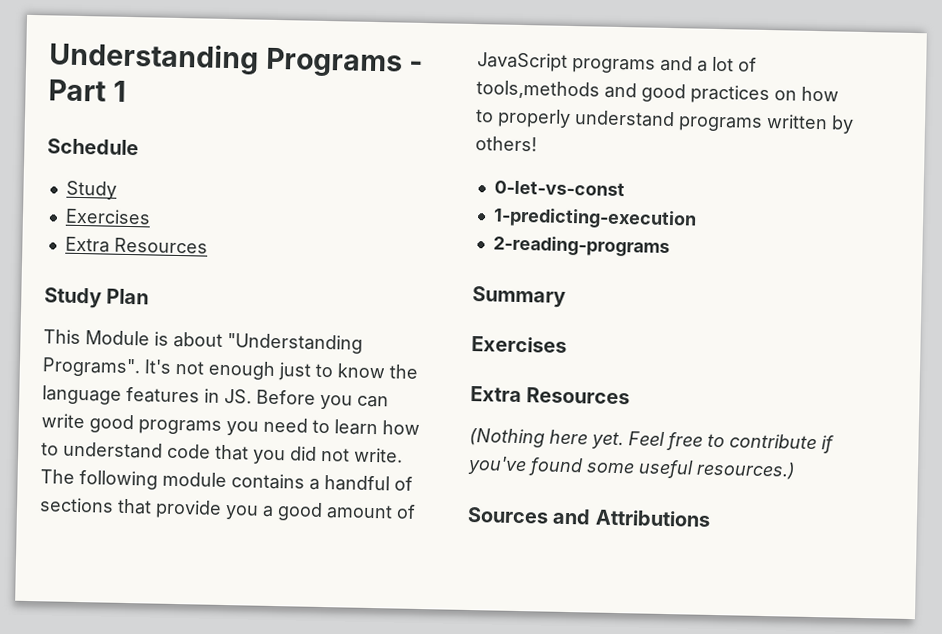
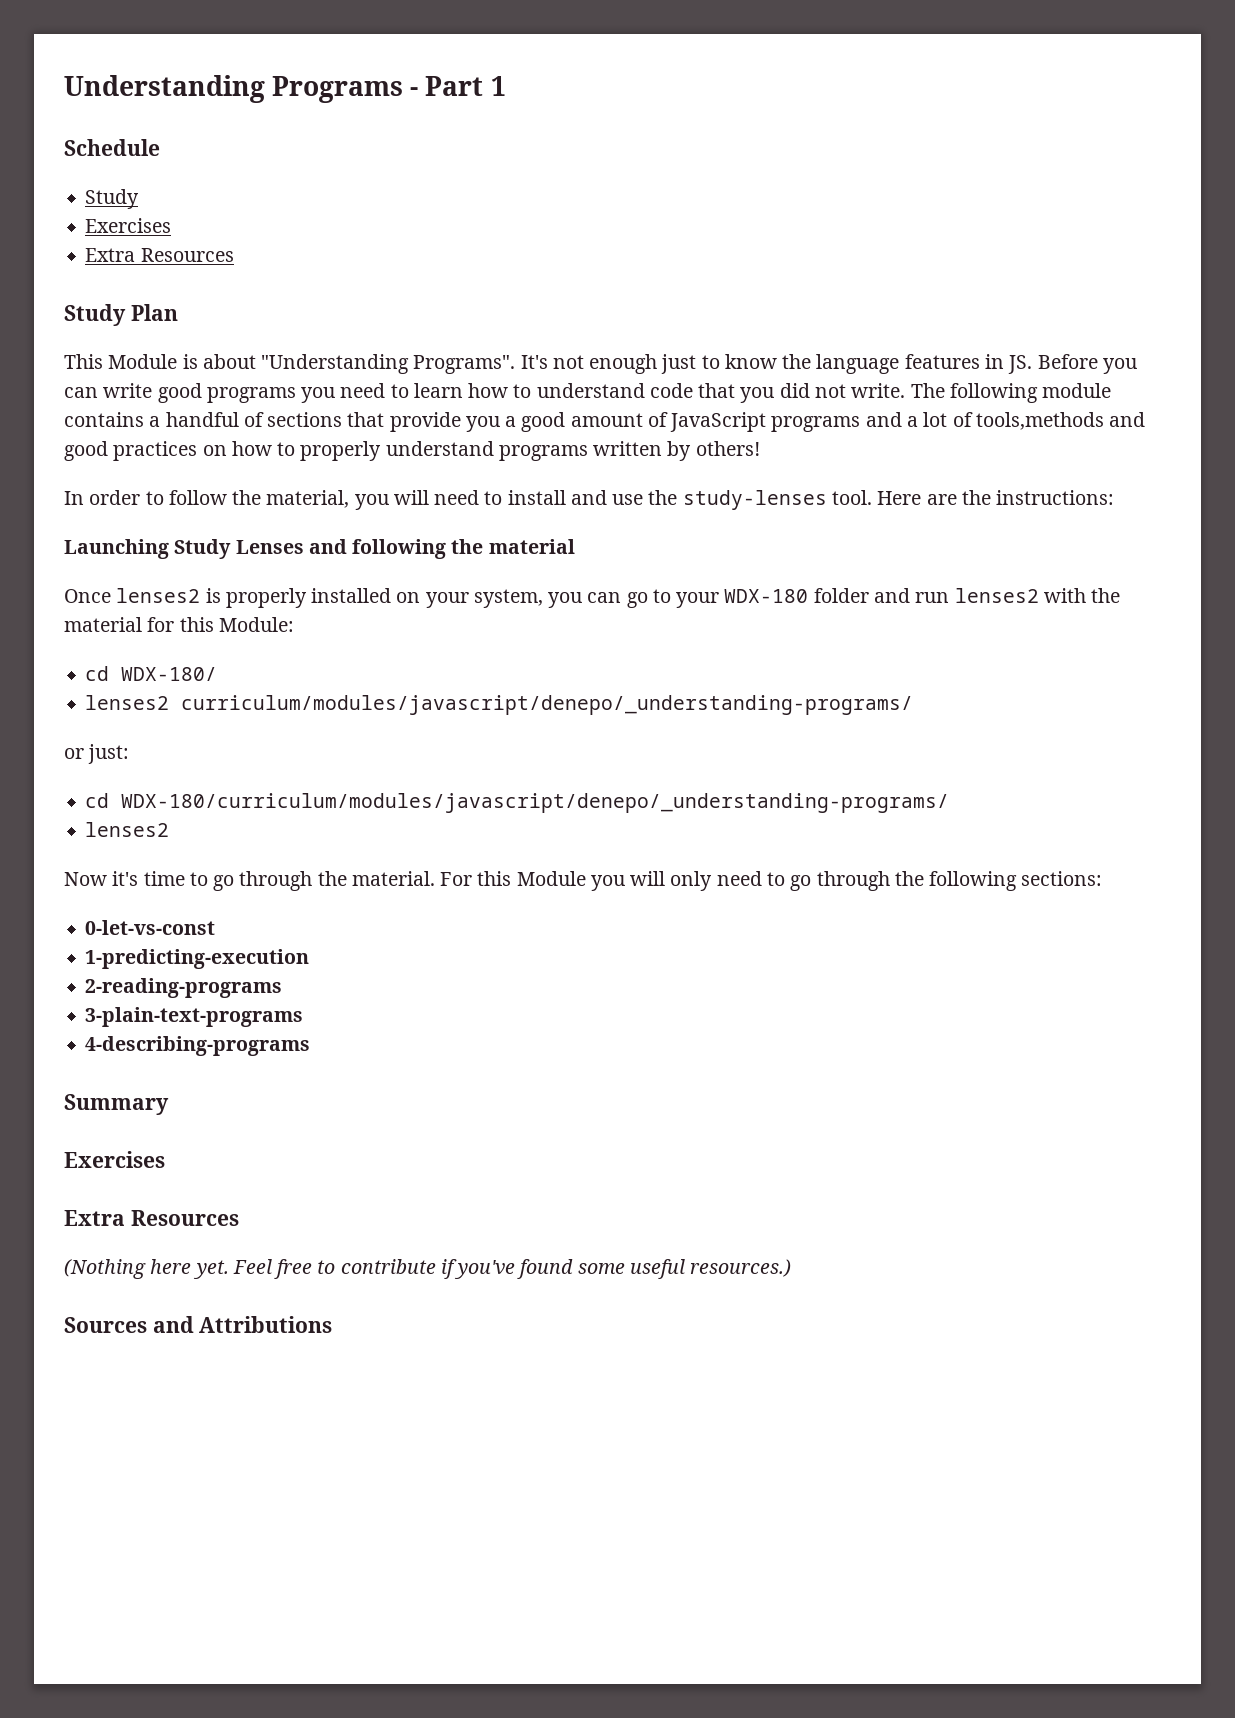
+ In order to follow the material, you will need to install and use the study-lenses tool. Here are the instructions:
+ Launching Study Lenses and following the material
+ Once lenses2 is properly installed on your system, you can go to your WDX-180 folder and run lenses2 with the material for this Module:
+ cd WDX-180/
+ lenses2 curriculum/modules/javascript/denepo/_understanding-programs/
+ or just:
+ cd WDX-180/curriculum/modules/javascript/denepo/_understanding-programs/
+ lenses2
+ Now it's time to go through the material. For this Module you will only need to go through the following sections:
+ 3-plain-text-programs
+ 4-describing-programs

